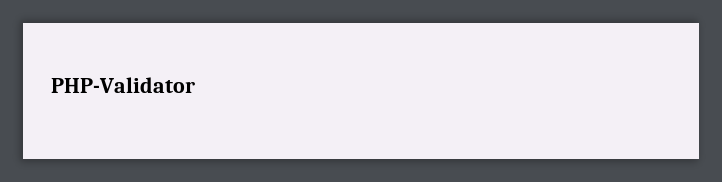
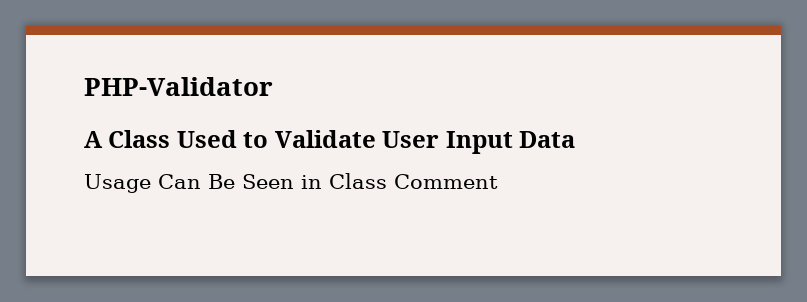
+ A Class Used to Validate User Input Data
+ Usage Can Be Seen in Class Comment

